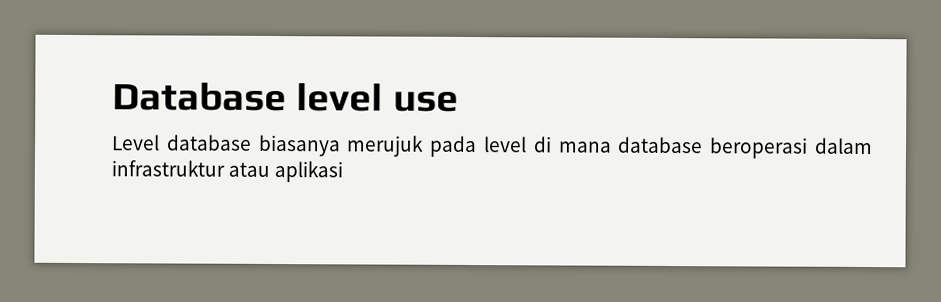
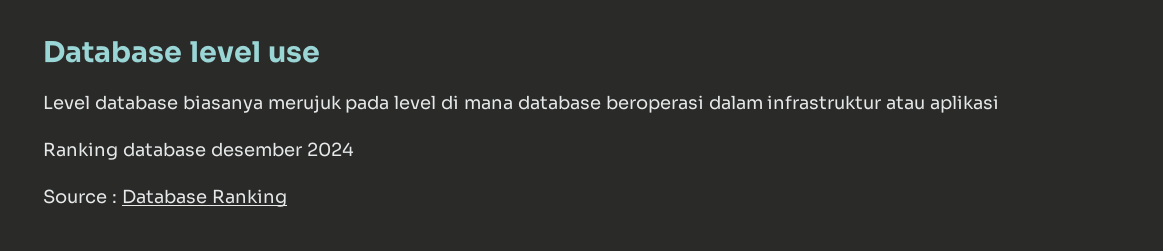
+ Ranking database desember 2024
+ Source : Database Ranking

